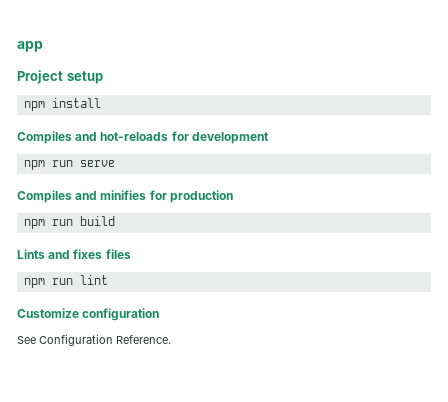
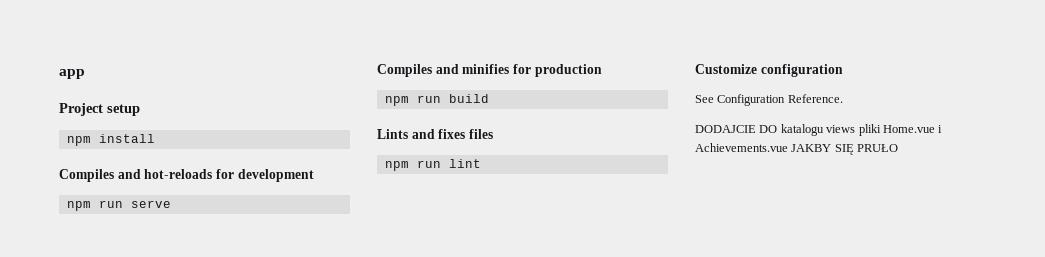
+ DODAJCIE DO katalogu views pliki Home.vue i Achievements.vue JAKBY SIĘ PRUŁO

